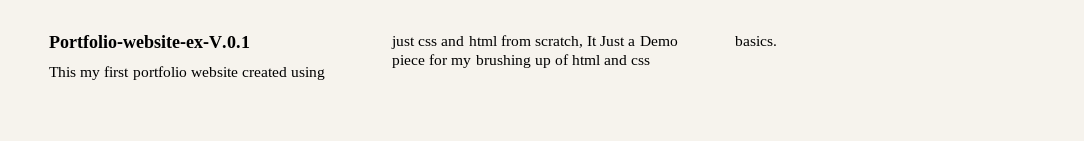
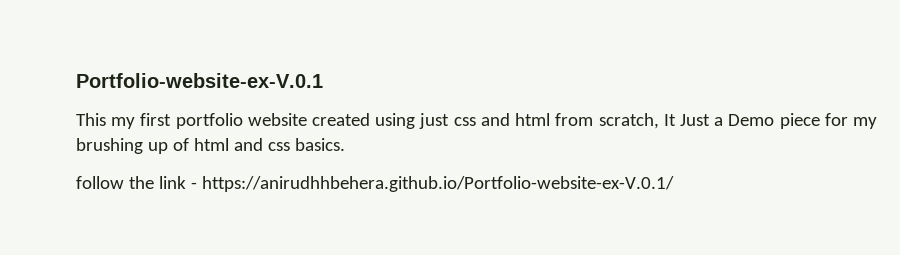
+ follow the link - https://anirudhhbehera.github.io/Portfolio-website-ex-V.0.1/

